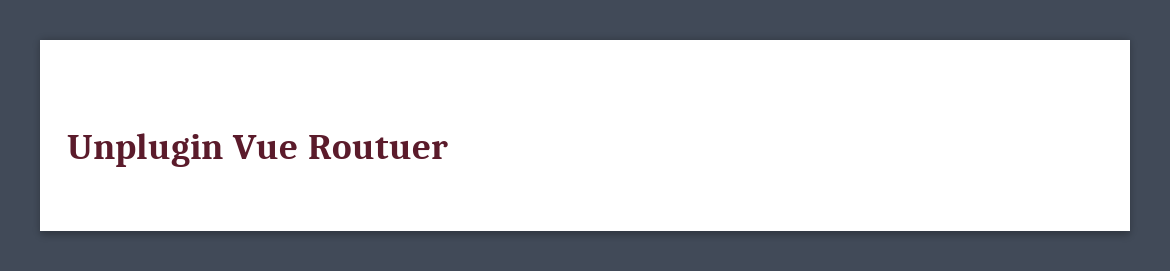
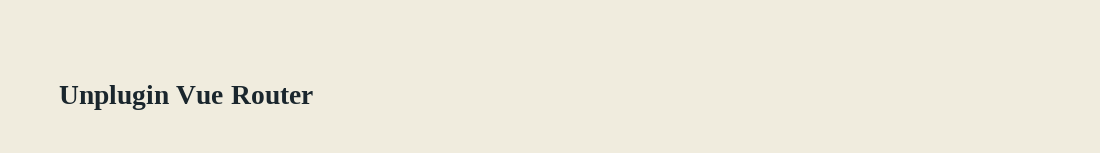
- Unplugin Vue Routuer
+ Unplugin Vue Router

